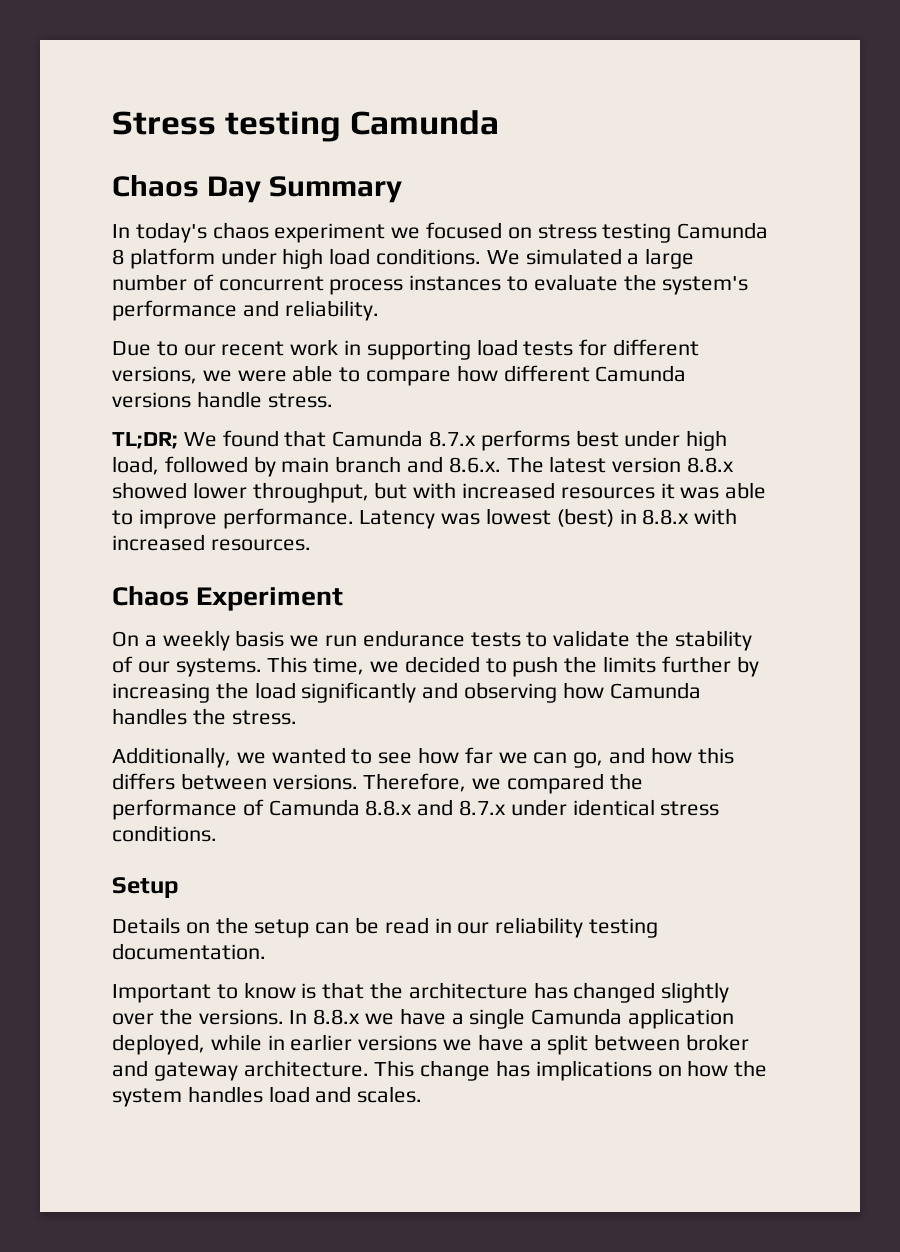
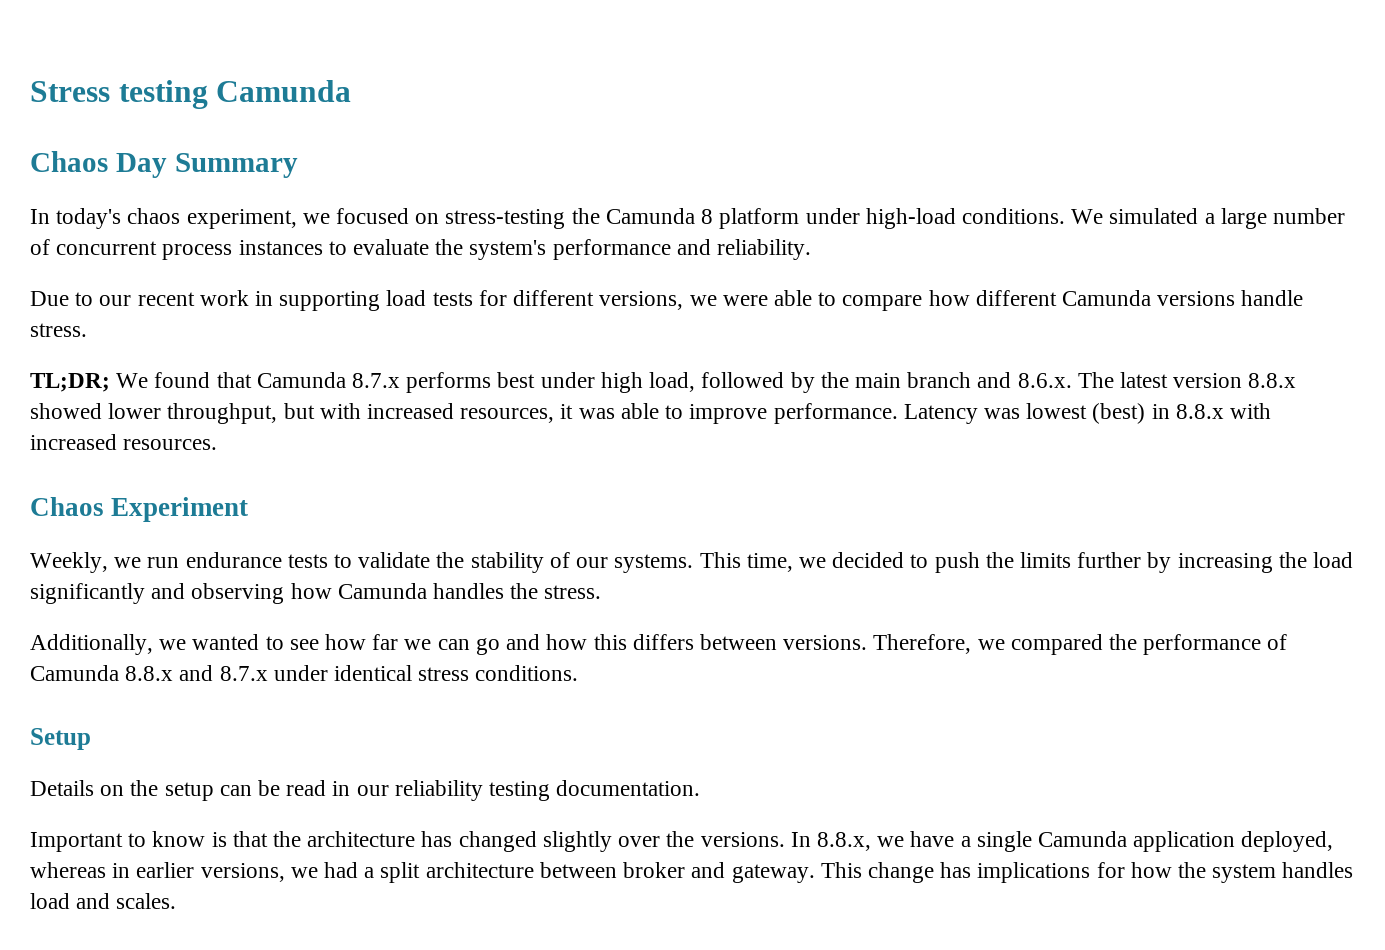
- In today's chaos experiment we focused on stress testing Camunda 8 platform under high load conditions.
+ In today's chaos experiment, we focused on stress-testing the Camunda 8 platform under high-load conditions.
- TL;DR; We found that Camunda 8.7.x performs best under high load, followed by main branch and 8.6.x. The latest version 8.8.x showed lower throughput, but with increased resources it was able to improve performance.
+ TL;DR; We found that Camunda 8.7.x performs best under high load, followed by the main branch and 8.6.x. The latest version 8.8.x showed lower throughput, but with increased resources, it was able to improve performance.
- On a weekly basis we run endurance tests to validate the stability of our systems.
+ Weekly, we run endurance tests to validate the stability of our systems.
- Additionally, we wanted to see how far we can go, and how this differs between versions.
+ Additionally, we wanted to see how far we can go and how this differs between versions.
- In 8.8.x we have a single Camunda application deployed, while in earlier versions we have a split between broker and gateway architecture.
+ In 8.8.x, we have a single Camunda application deployed, whereas in earlier versions, we had a split architecture between broker and gateway.
- This change has implications on how the system handles load and scales.
+ This change has implications for how the system handles load and scales.

